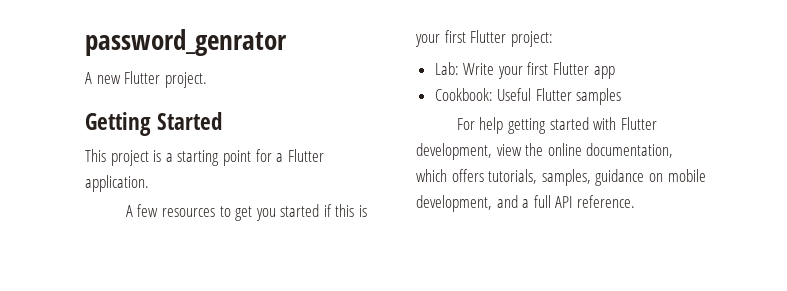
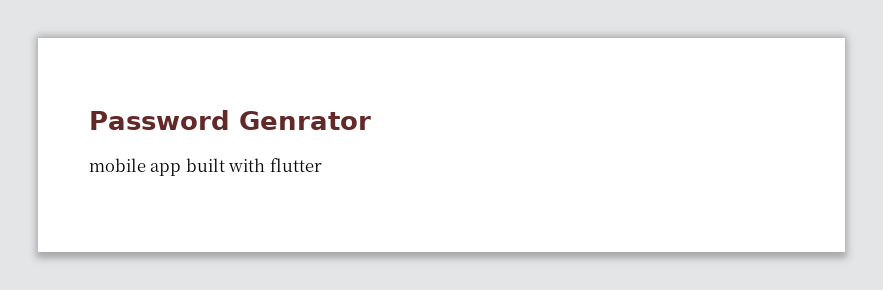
- password_genrator
- A new Flutter project.
- Getting Started
- This project is a starting point for a Flutter application.
- A few resources to get you started if this is your first Flutter project:
- Lab: Write your first Flutter app
- Cookbook: Useful Flutter samples
- For help getting started with Flutter development, view the online documentation, which offers tutorials, samples, guidance on mobile development, and a full API reference.
+ Password Genrator
+ mobile app built with flutter

